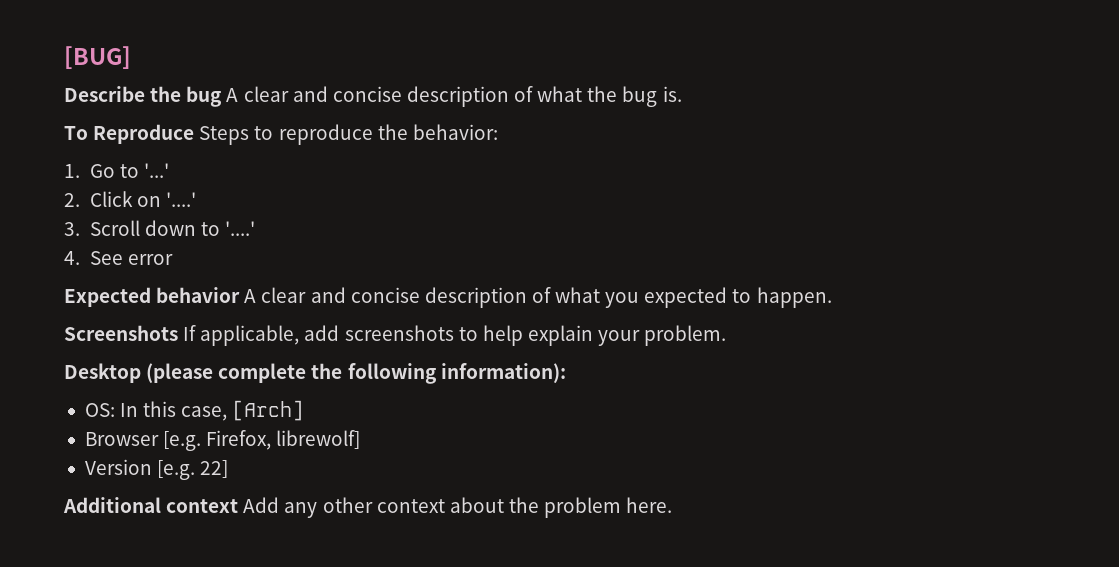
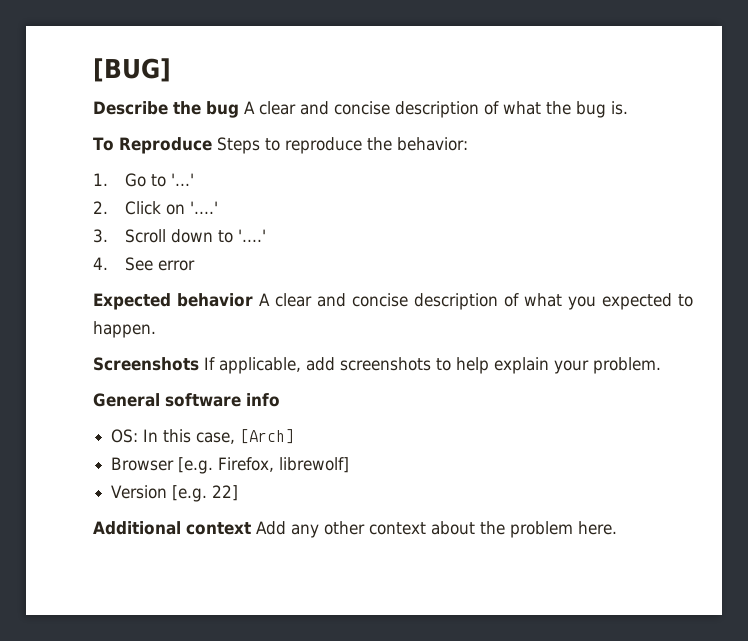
- Desktop (please complete the following information):
+ General software info

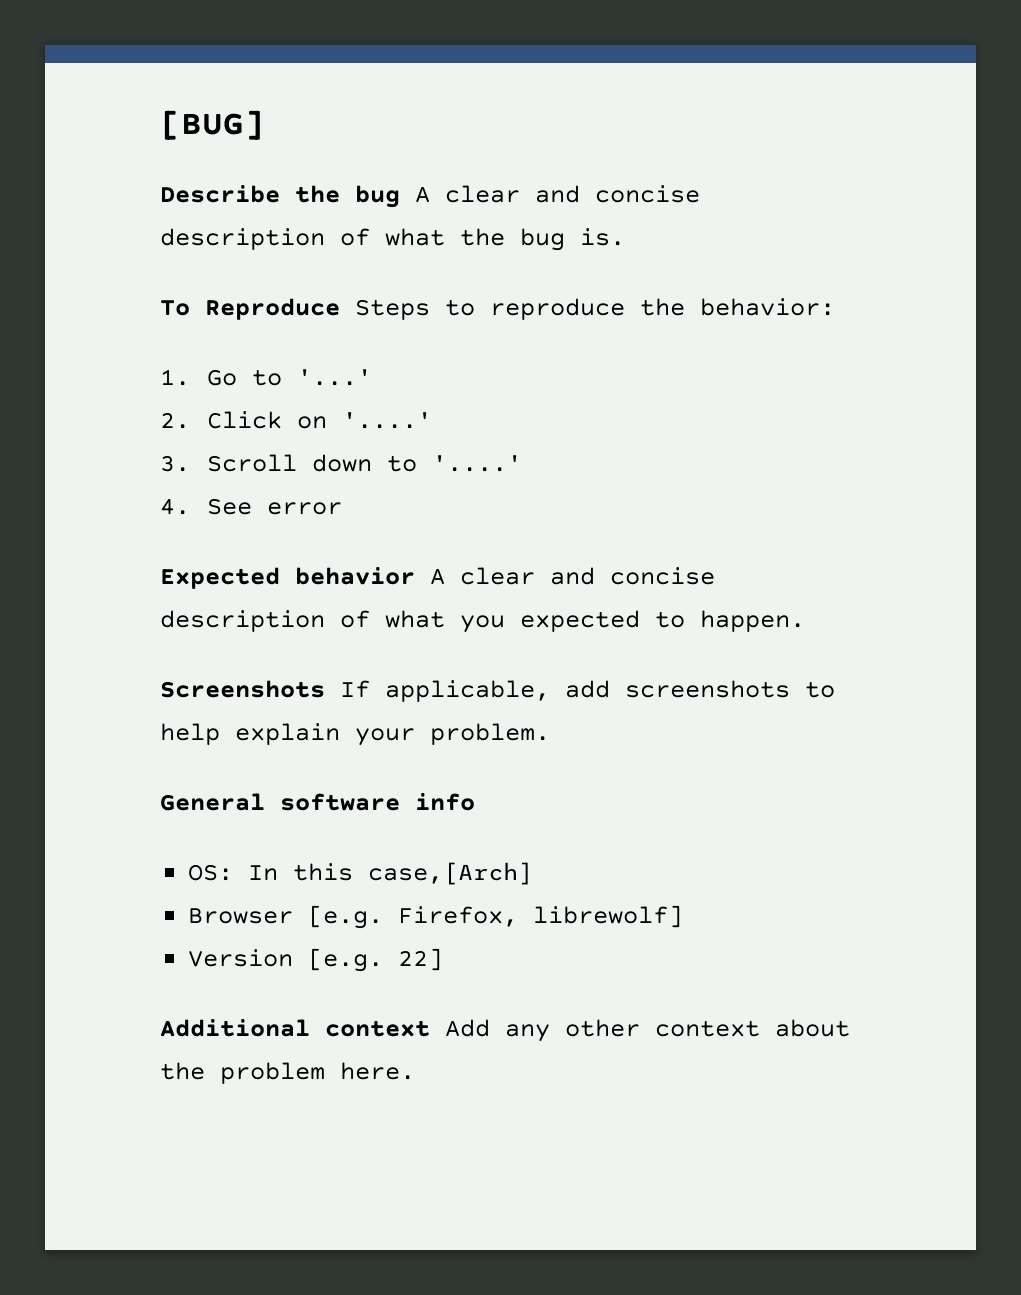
- OS: In this case, [Arch]
+ OS: In this case,[Arch]

